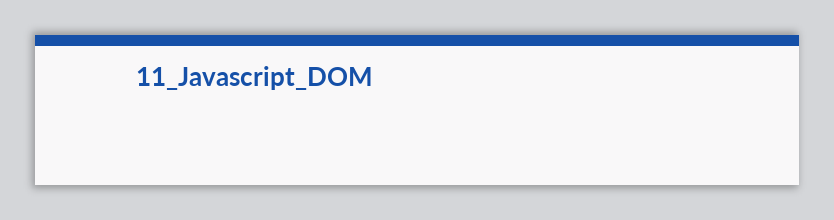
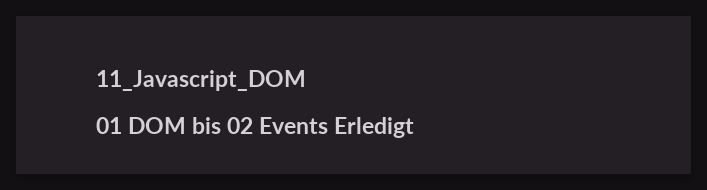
+ 01 DOM bis 02 Events Erledigt

